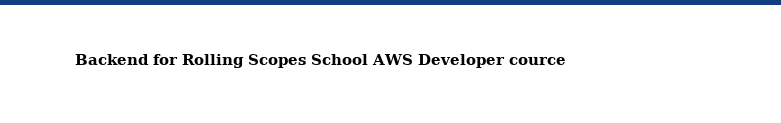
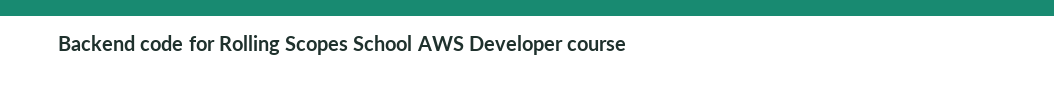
- Backend for Rolling Scopes School AWS Developer cource
+ Backend code for Rolling Scopes School AWS Developer course

